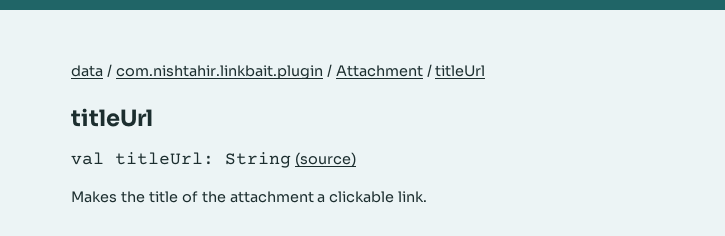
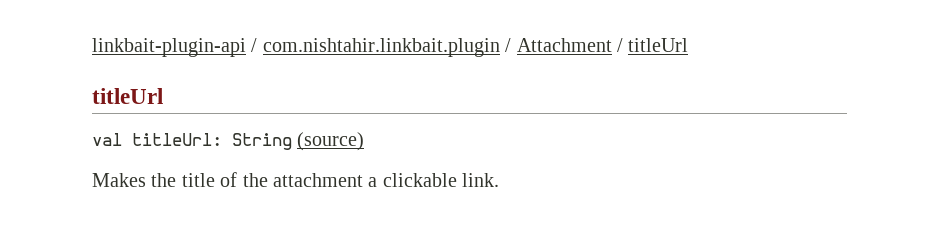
- data / com.nishtahir.linkbait.plugin / Attachment / titleUrl
+ linkbait-plugin-api / com.nishtahir.linkbait.plugin / Attachment / titleUrl

